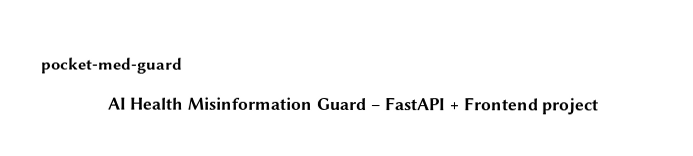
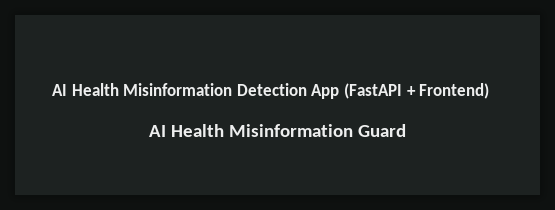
- pocket-med-guard
+ AI Health Misinformation Detection App (FastAPI + Frontend)
- AI Health Misinformation Guard – FastAPI + Frontend project
+ AI Health Misinformation Guard

